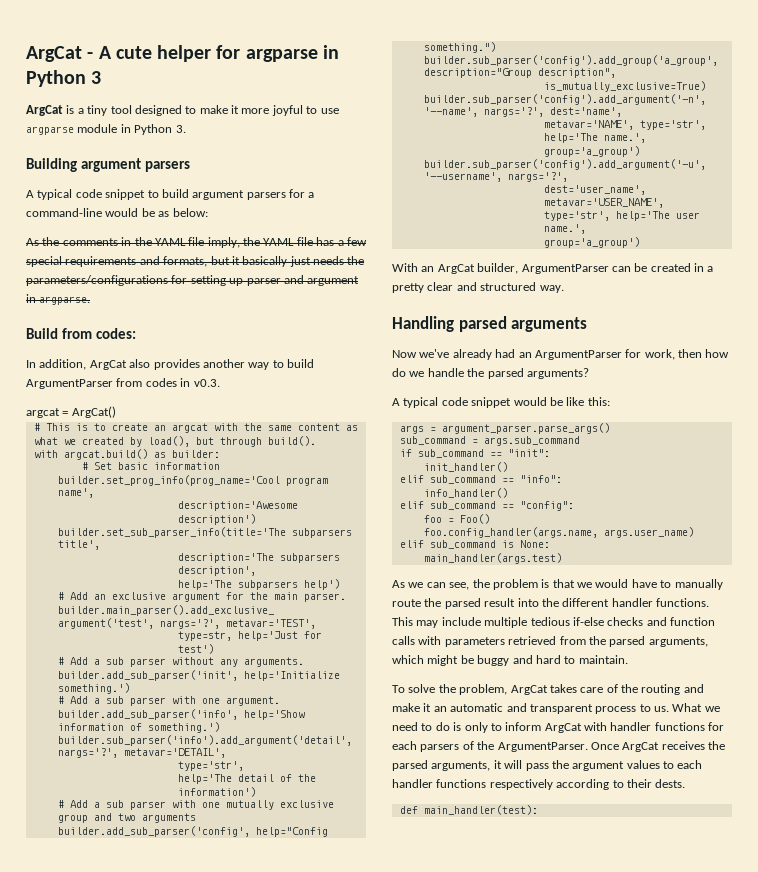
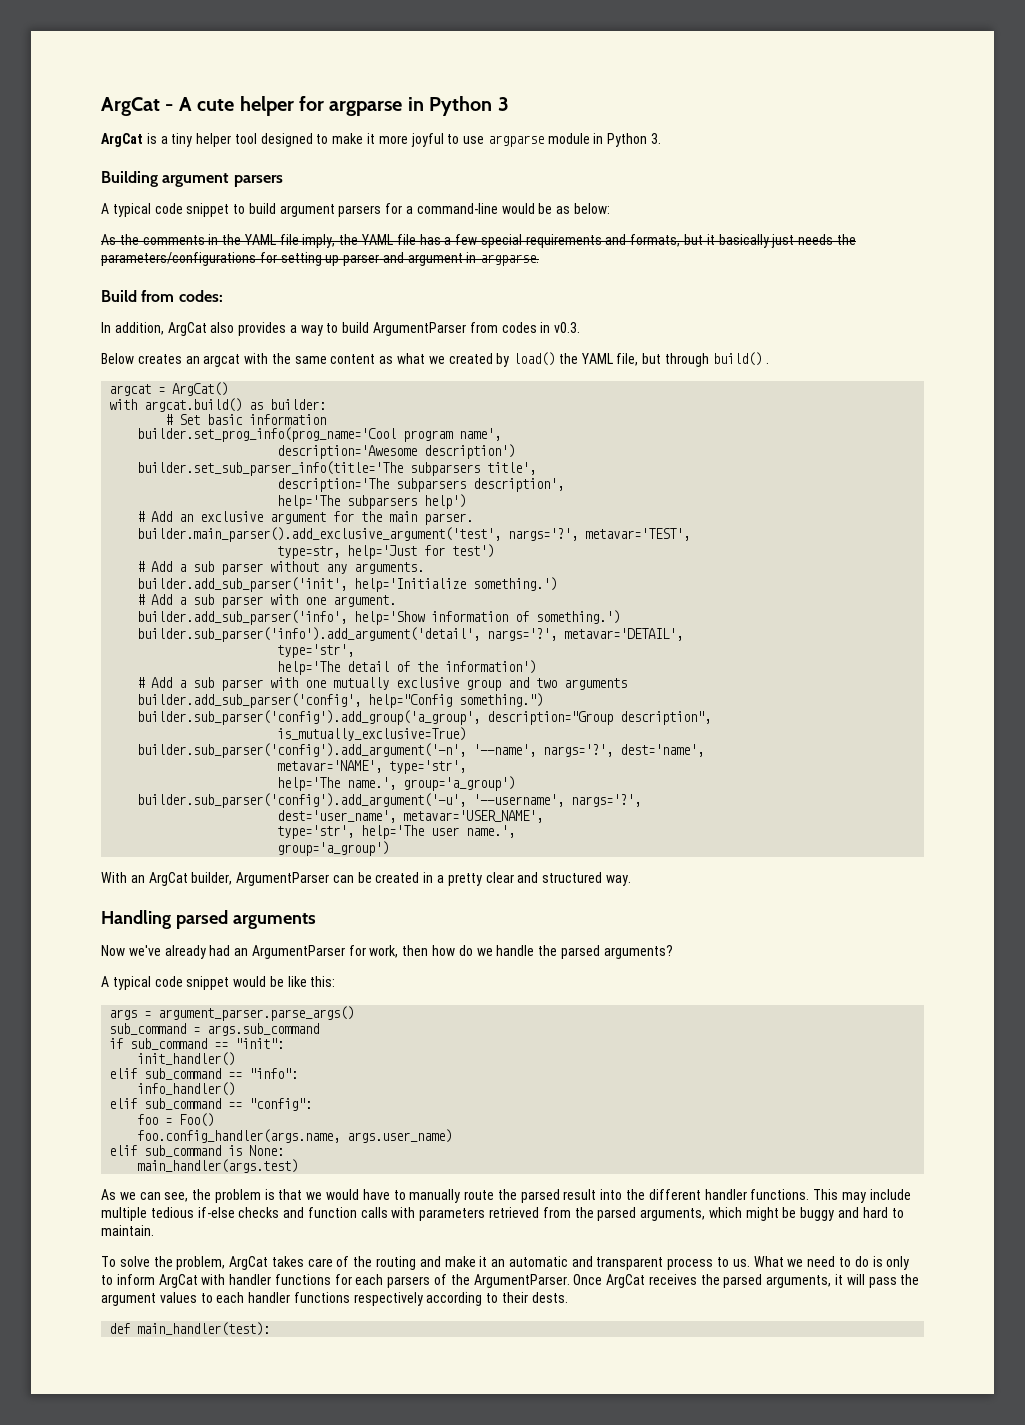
- ArgCat is a tiny tool designed to make it more joyful to use argparse module in Python 3.
+ ArgCat is a tiny helper tool designed to make it more joyful to use argparse module in Python 3.
- In addition, ArgCat also provides another way to build ArgumentParser from codes in v0.3.
+ In addition, ArgCat also provides a way to build ArgumentParser from codes in v0.3.
+ Below creates an argcat with the same content as what we created by load() the YAML file, but through build() .
  argcat = ArgCat()
- # This is to create an argcat with the same content as what we created by load(), but through build().

